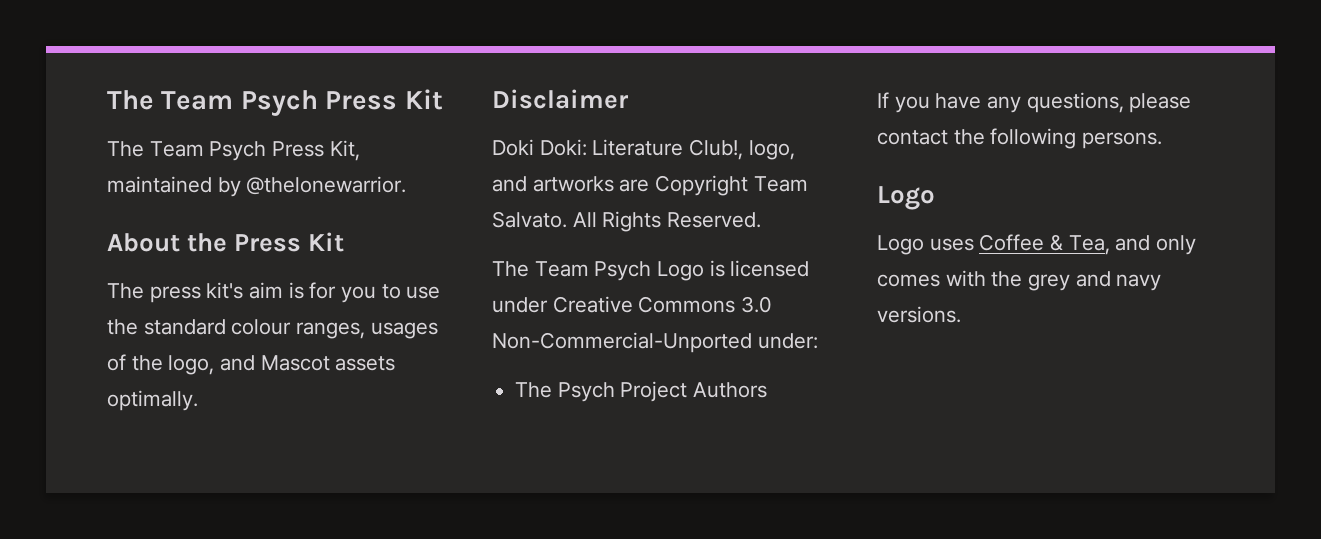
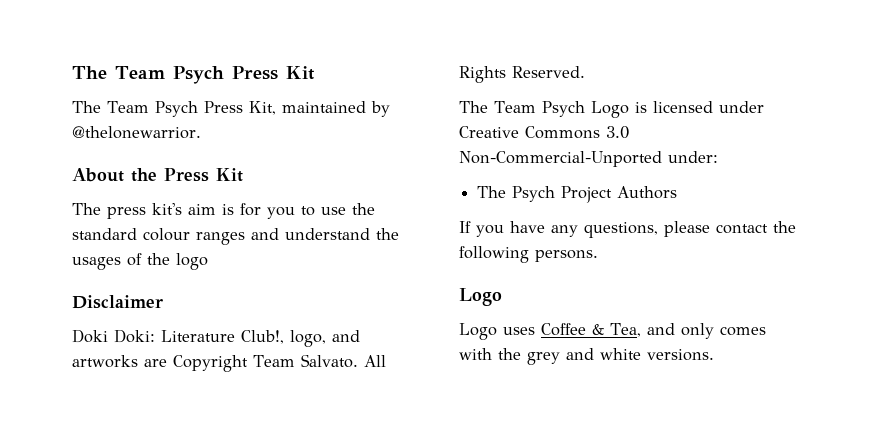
- The press kit's aim is for you to use the standard colour ranges, usages of the logo, and Mascot assets optimally.
+ The press kit's aim is for you to use the standard colour ranges and understand the usages of the logo
- Logo uses Coffee & Tea, and only comes with the grey and navy versions.
+ Logo uses Coffee & Tea, and only comes with the grey and white versions.

